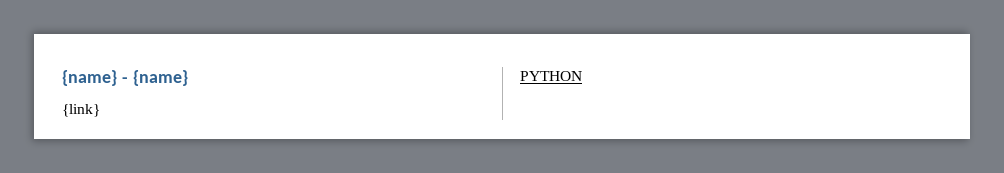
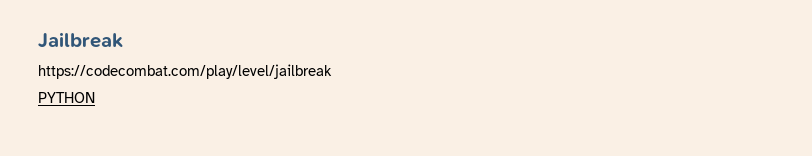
- {name} - {name}
- {link}
+ Jailbreak
+ https://codecombat.com/play/level/jailbreak

